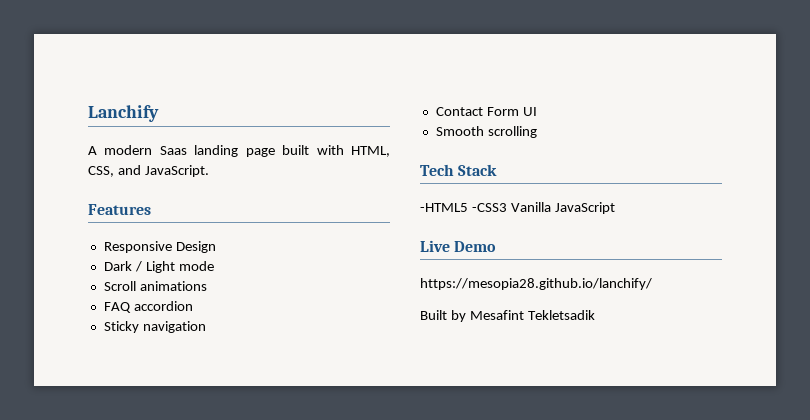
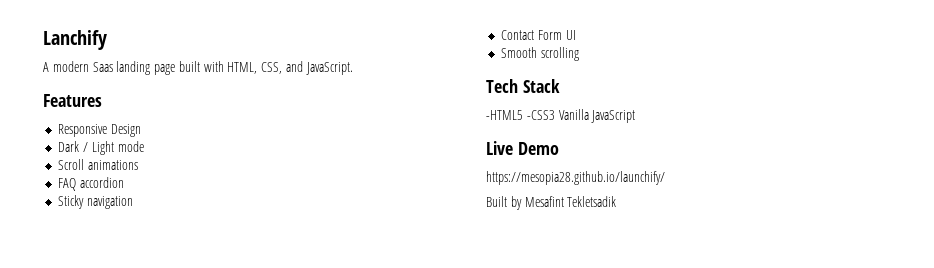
- https://mesopia28.github.io/lanchify/
+ https://mesopia28.github.io/launchify/

